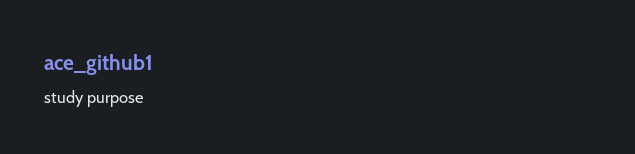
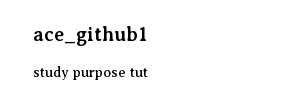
- study purpose
+ study purpose tut

